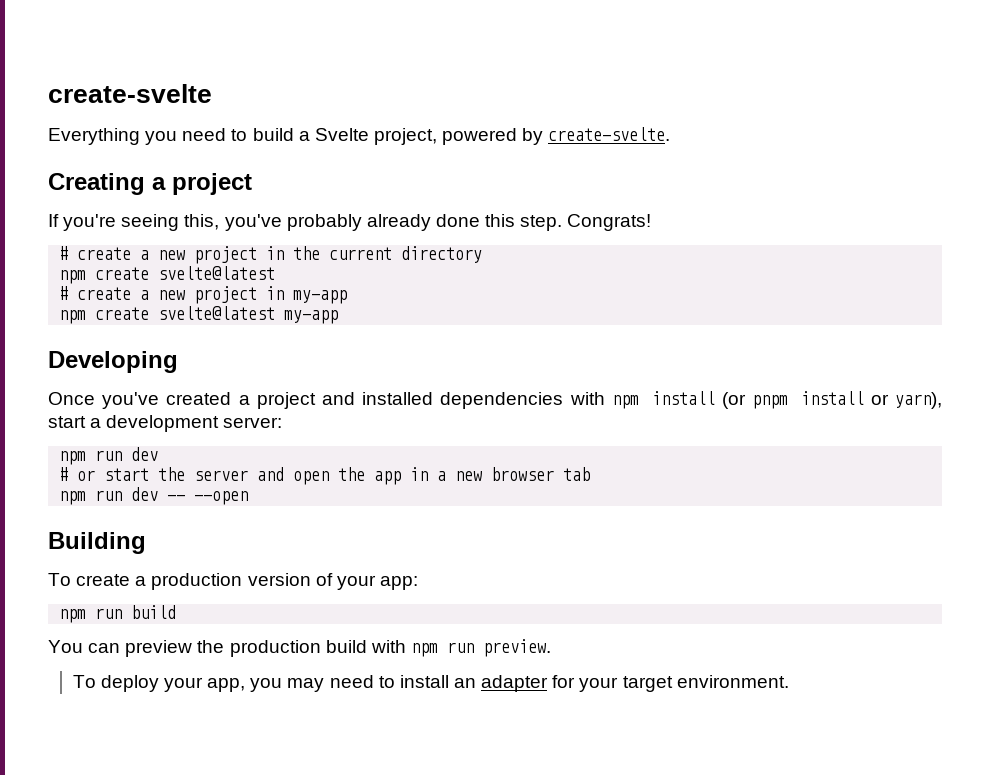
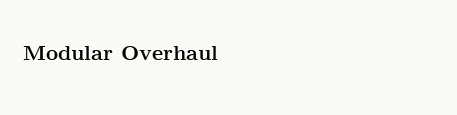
- create-svelte
- Everything you need to build a Svelte project, powered by create-svelte.
- Creating a project
- If you're seeing this, you've probably already done this step. Congrats!
- # create a new project in the current directory
- npm create svelte@latest
- # create a new project in my-app
- npm create svelte@latest my-app
- Developing
- Once you've created a project and installed dependencies with npm install (or pnpm install or yarn), start a development server:
- npm run dev
- # or start the server and open the app in a new browser tab
- npm run dev -- --open
- Building
- To create a production version of your app:
- npm run build
- You can preview the production build with npm run preview.
- To deploy your app, you may need to install an adapter for your target environment.
+ Modular Overhaul

